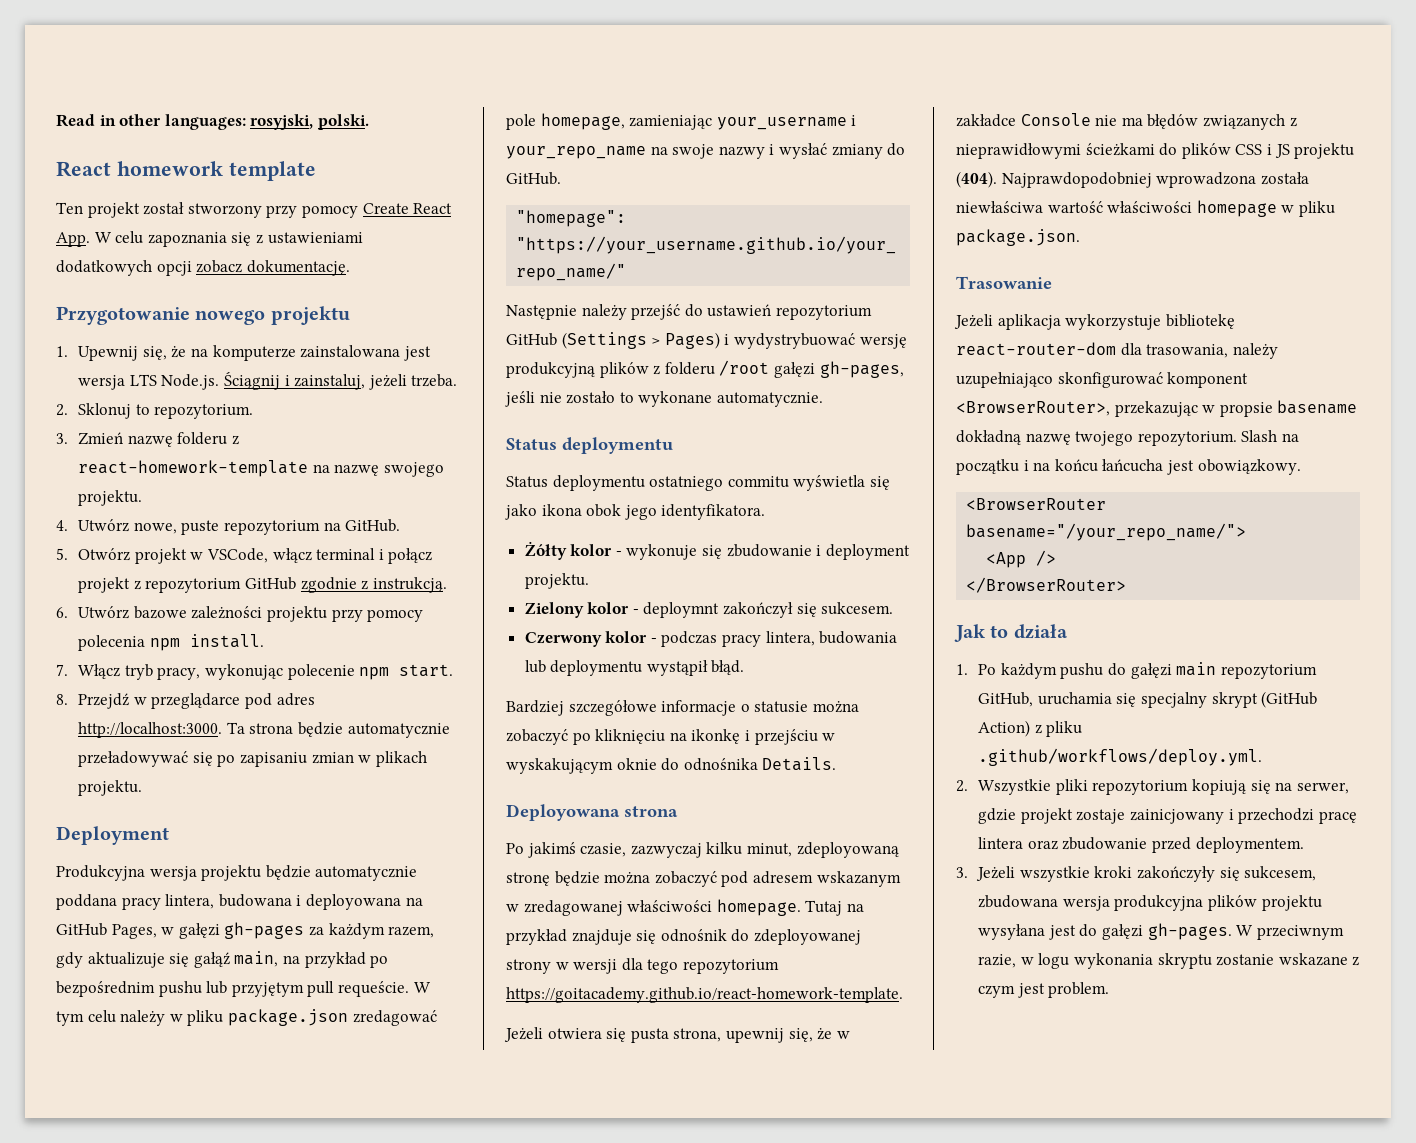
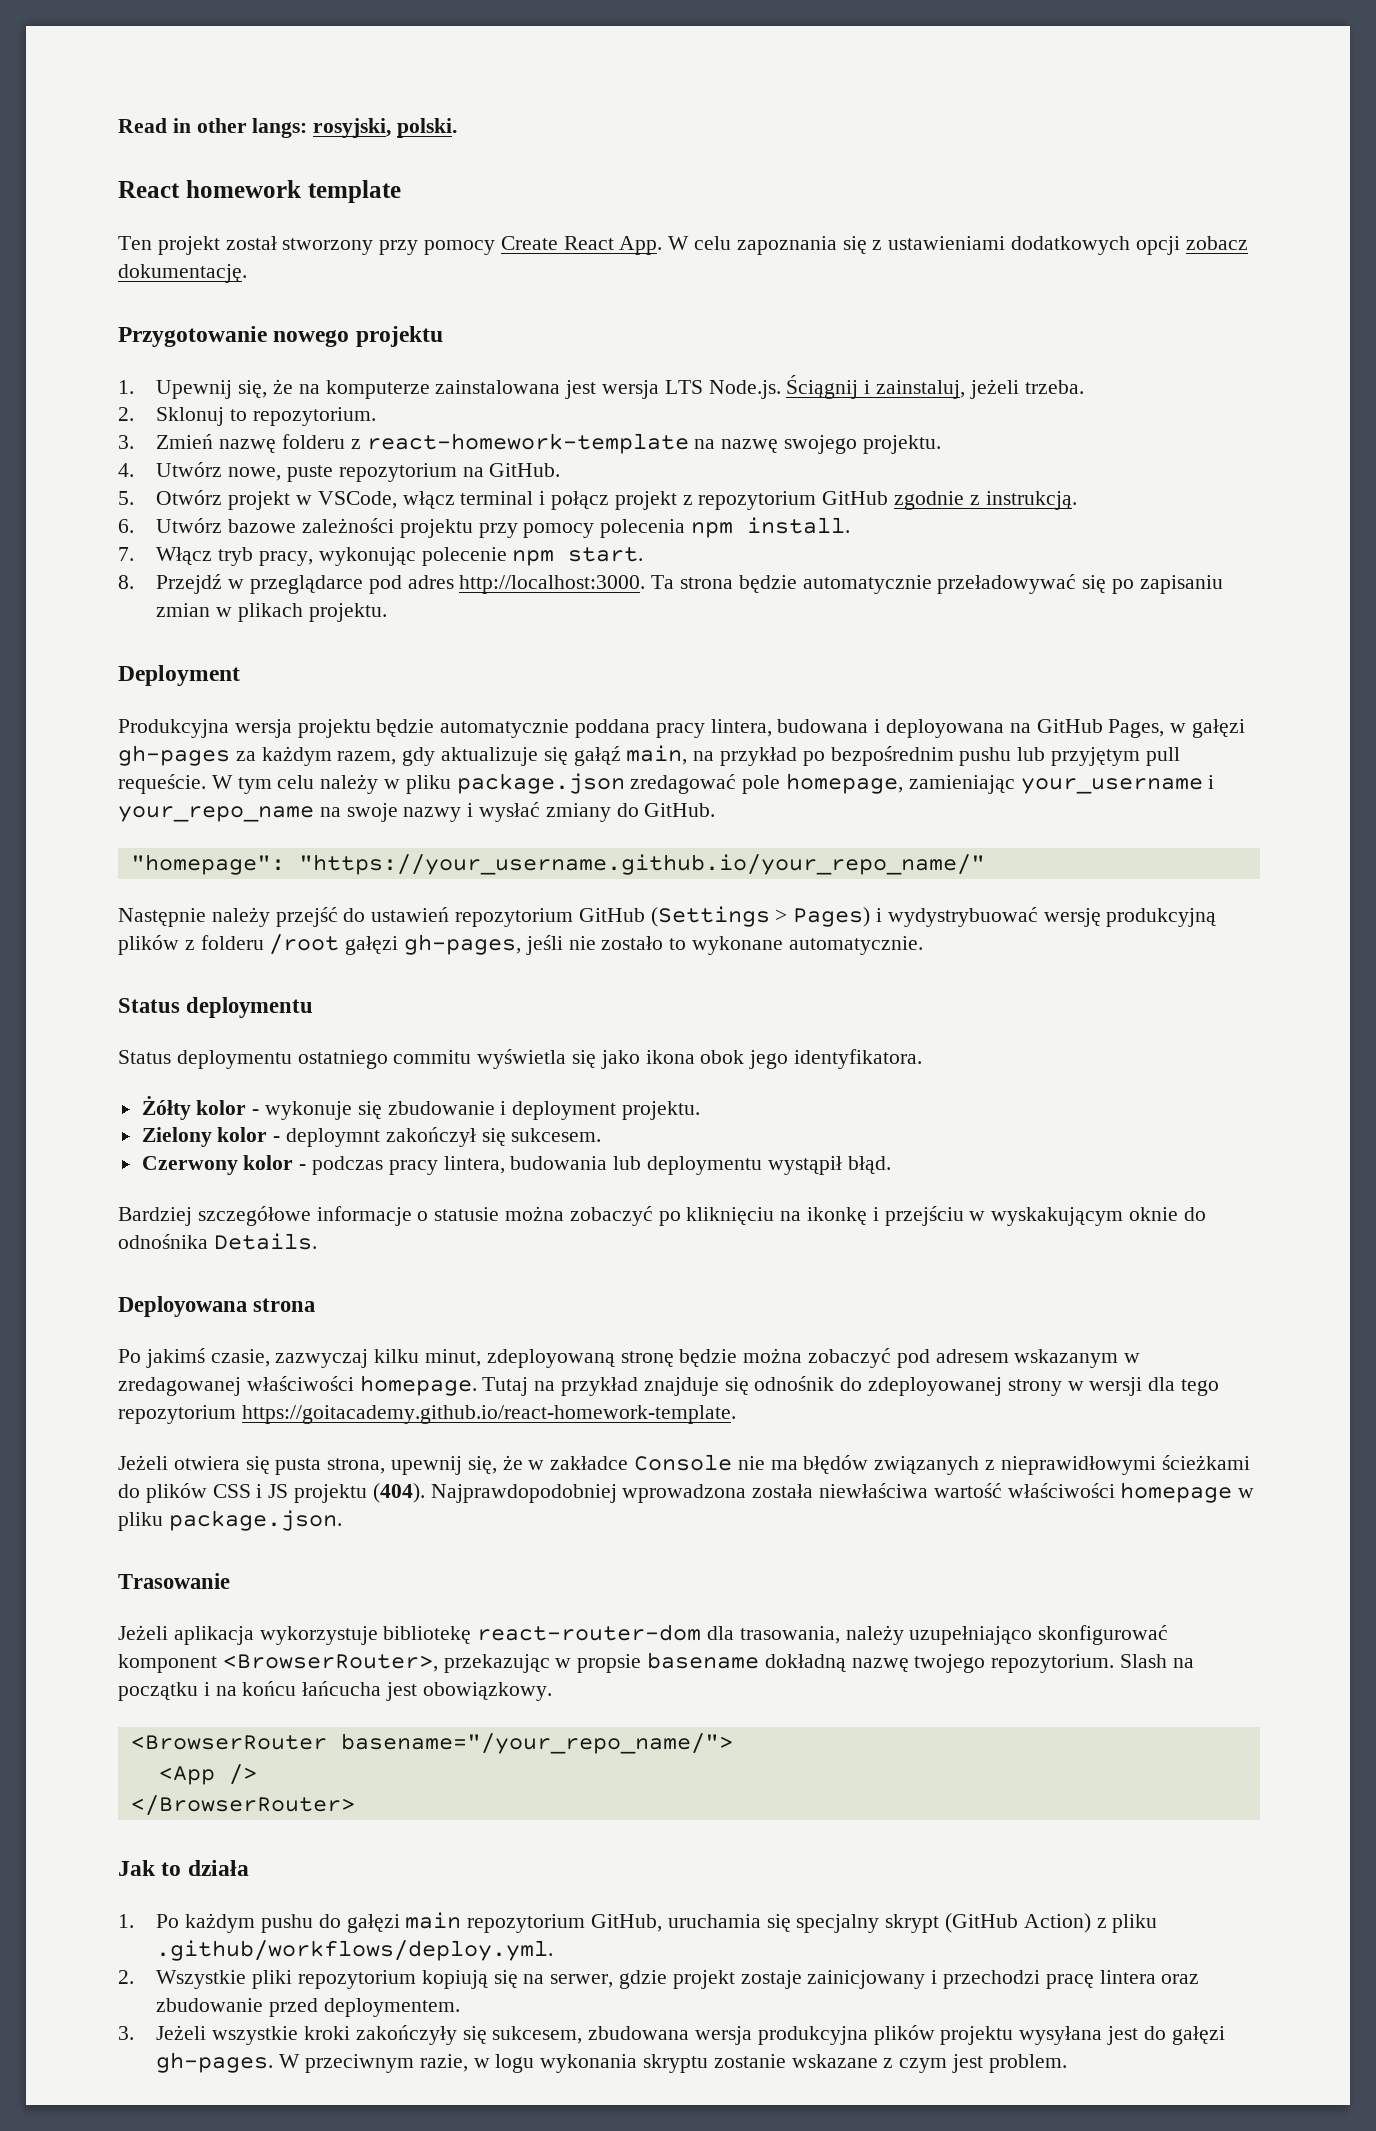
- Read in other languages: rosyjski, polski.
+ Read in other langs: rosyjski, polski.

